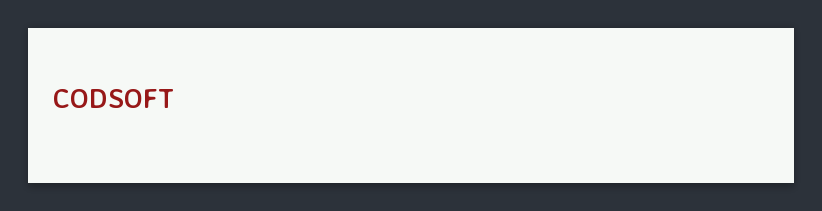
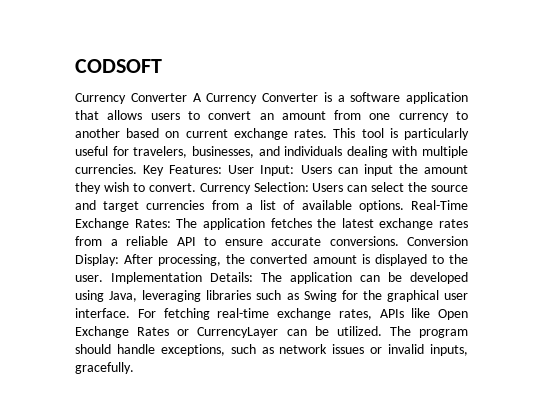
+ Currency Converter A Currency Converter is a software application that allows users to convert an amount from one currency to another based on current exchange rates. This tool is particularly useful for travelers, businesses, and individuals dealing with multiple currencies. Key Features: User Input: Users can input the amount they wish to convert. Currency Selection: Users can select the source and target currencies from a list of available options. Real-Time Exchange Rates: The application fetches the latest exchange rates from a reliable API to ensure accurate conversions. Conversion Display: After processing, the converted amount is displayed to the user. Implementation Details: The application can be developed using Java, leveraging libraries such as Swing for the graphical user interface. For fetching real-time exchange rates, APIs like Open Exchange Rates or CurrencyLayer can be utilized. The program should handle exceptions, such as network issues or invalid inputs, gracefully.

